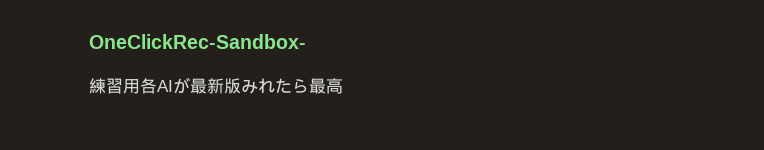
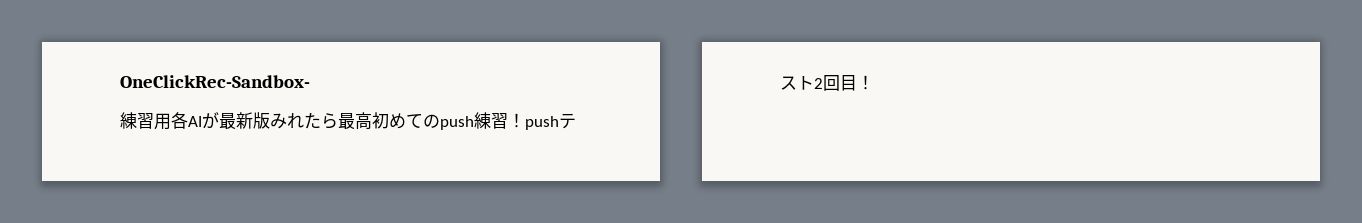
- 練習用各AIが最新版みれたら最高
+ 練習用各AIが最新版みれたら最高初めてのpush練習！pushテスト2回目！

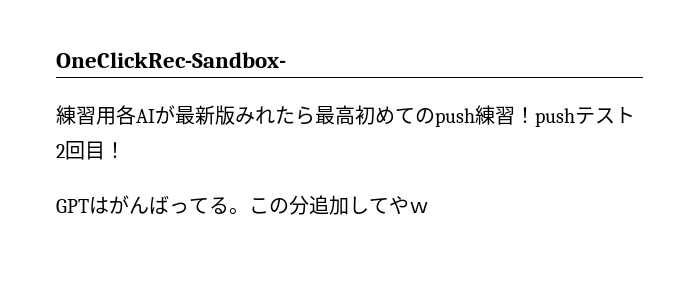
+ GPTはがんばってる。この分追加してやｗ

